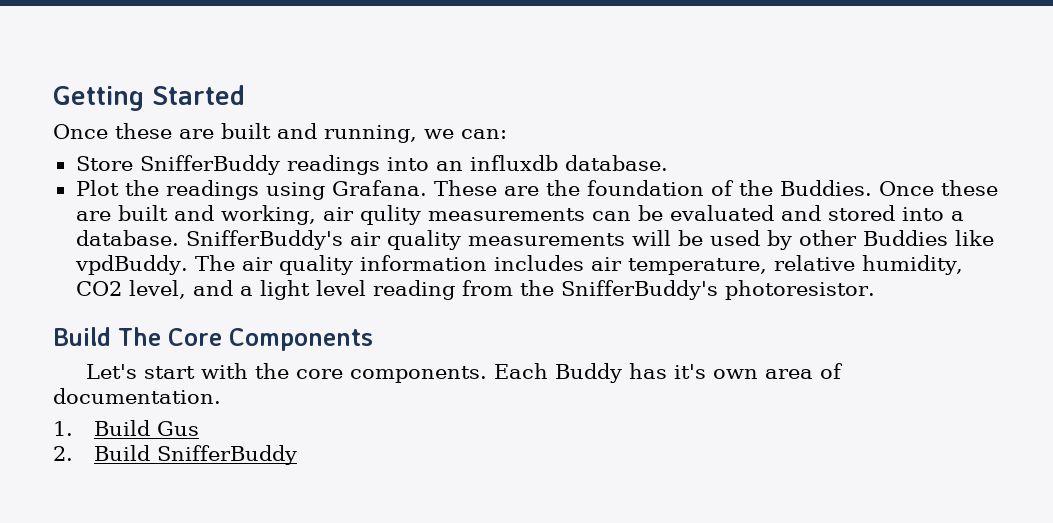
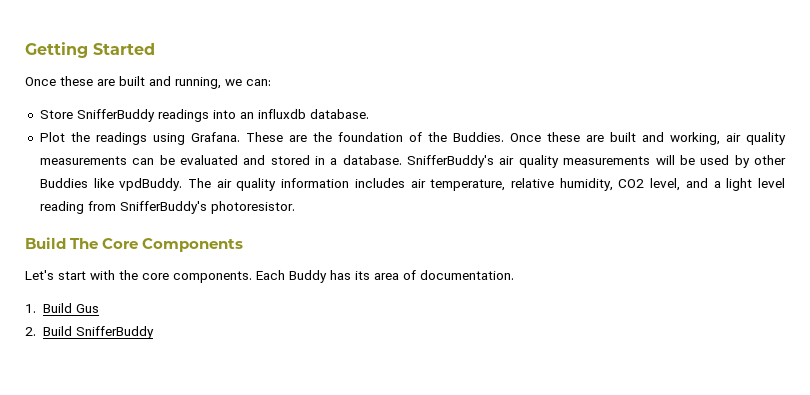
- Once these are built and working, air qulity measurements can be evaluated and stored into a database.
+ Once these are built and working, air quality measurements can be evaluated and stored in a database.
- The air quality information includes air temperature, relative humidity, CO2 level, and a light level reading from the SnifferBuddy's photoresistor.
+ The air quality information includes air temperature, relative humidity, CO2 level, and a light level reading from SnifferBuddy's photoresistor.
- Each Buddy has it's own area of documentation.
+ Each Buddy has its area of documentation.

